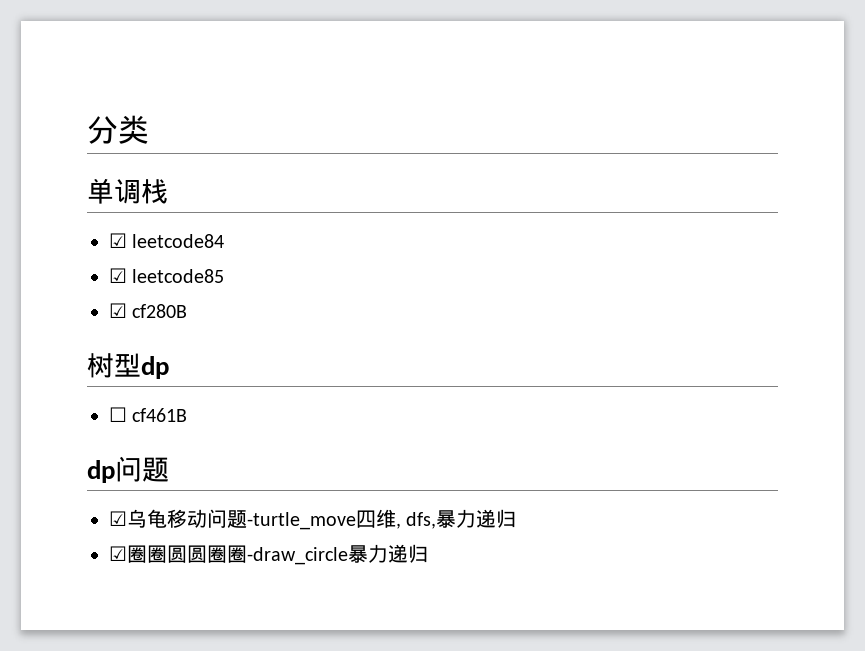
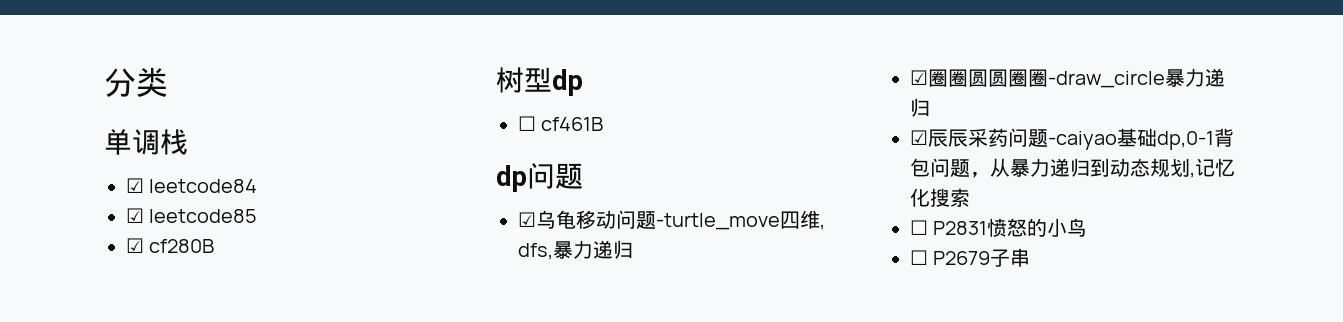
+ ☑辰辰采药问题-caiyao基础dp,0-1背包问题，从暴力递归到动态规划,记忆化搜索
+ ☐ P2831愤怒的小鸟
+ ☐ P2679子串

